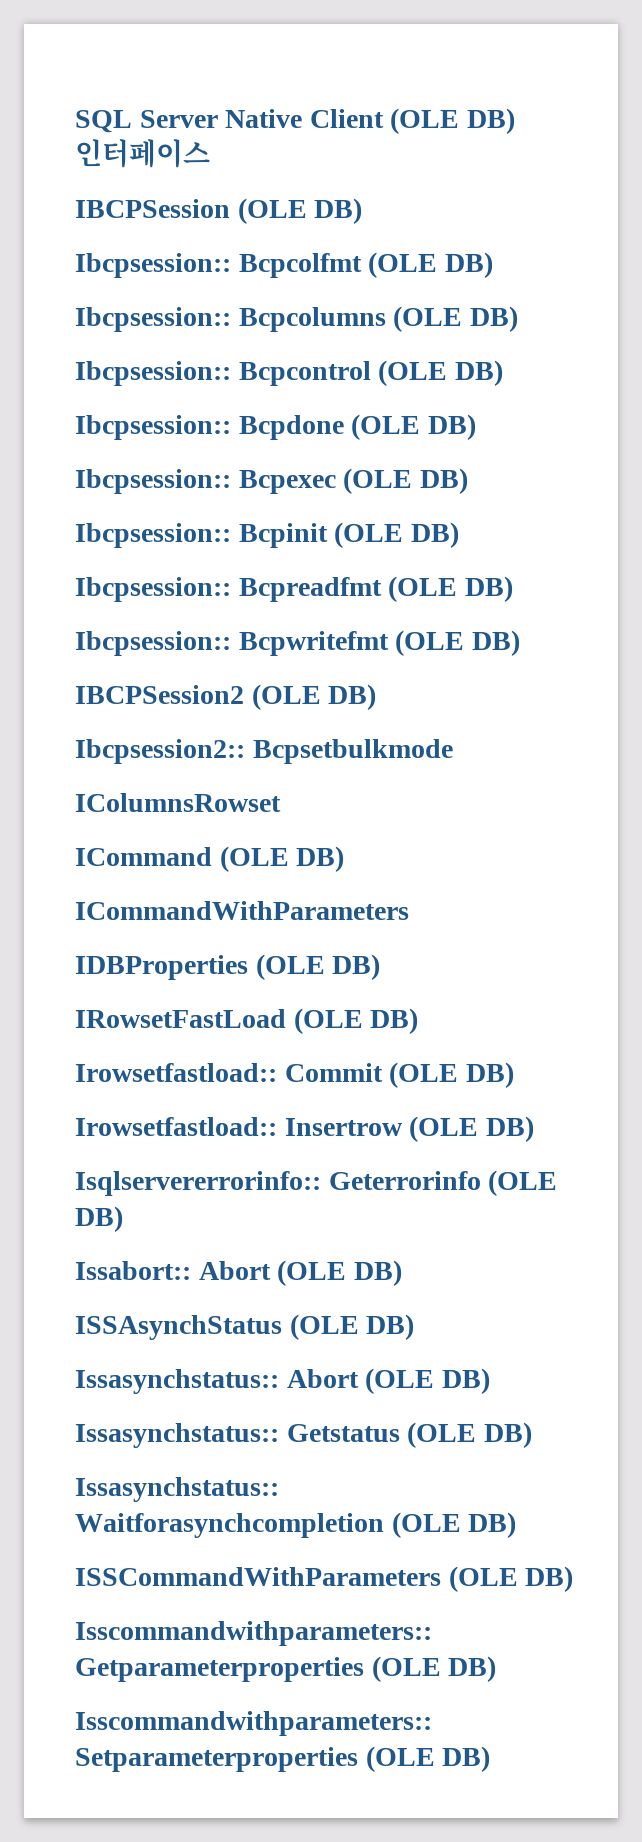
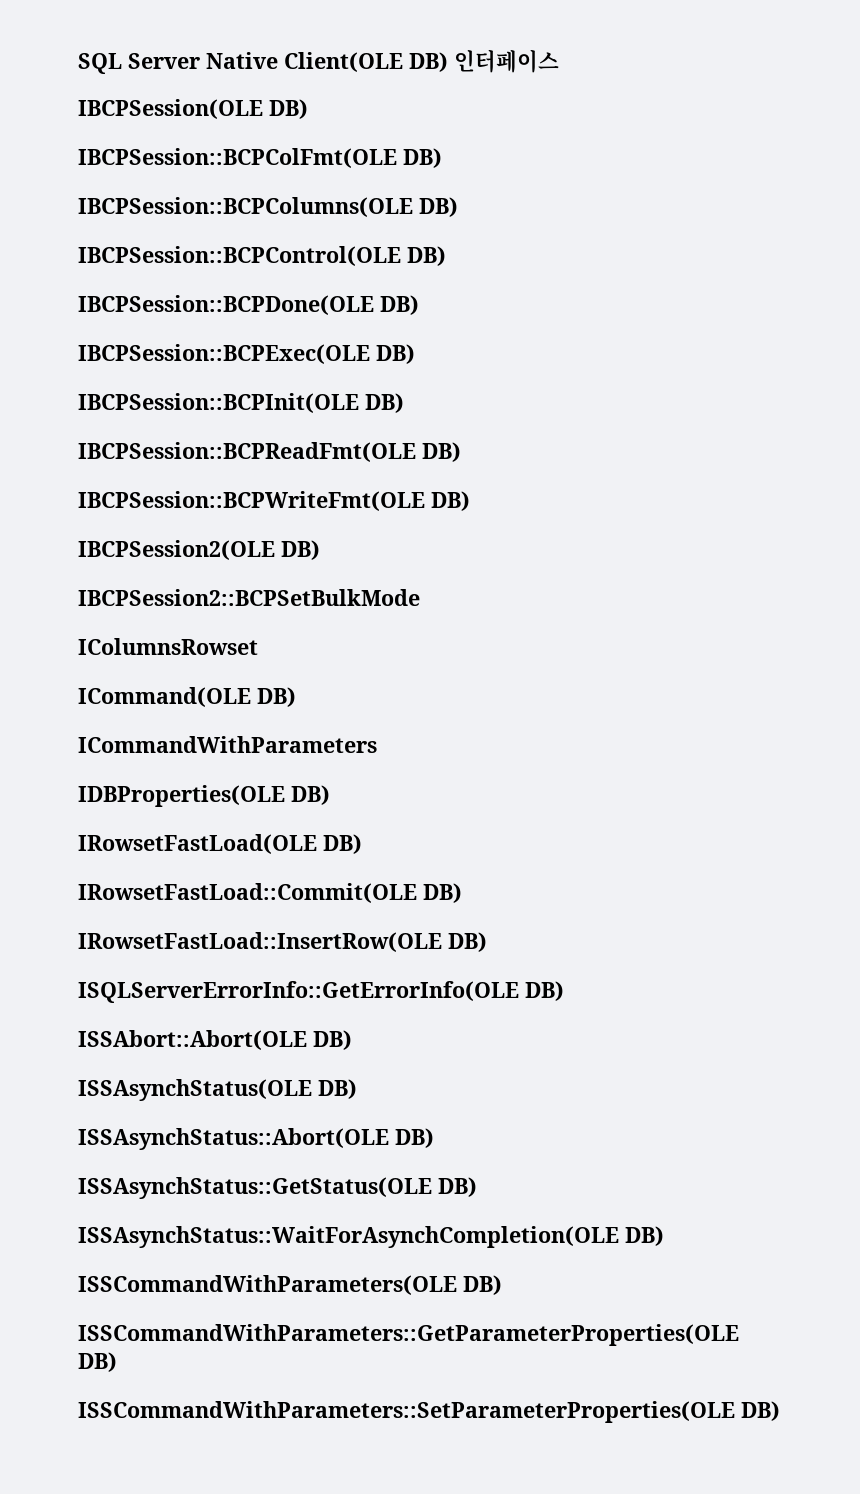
- SQL Server Native Client (OLE DB) 인터페이스
+ SQL Server Native Client(OLE DB) 인터페이스
- IBCPSession (OLE DB)
- Ibcpsession:: Bcpcolfmt (OLE DB)
- Ibcpsession:: Bcpcolumns (OLE DB)
- Ibcpsession:: Bcpcontrol (OLE DB)
- Ibcpsession:: Bcpdone (OLE DB)
- Ibcpsession:: Bcpexec (OLE DB)
- Ibcpsession:: Bcpinit (OLE DB)
- Ibcpsession:: Bcpreadfmt (OLE DB)
- Ibcpsession:: Bcpwritefmt (OLE DB)
- IBCPSession2 (OLE DB)
- Ibcpsession2:: Bcpsetbulkmode
+ IBCPSession(OLE DB)
+ IBCPSession::BCPColFmt(OLE DB)
+ IBCPSession::BCPColumns(OLE DB)
+ IBCPSession::BCPControl(OLE DB)
+ IBCPSession::BCPDone(OLE DB)
+ IBCPSession::BCPExec(OLE DB)
+ IBCPSession::BCPInit(OLE DB)
+ IBCPSession::BCPReadFmt(OLE DB)
+ IBCPSession::BCPWriteFmt(OLE DB)
+ IBCPSession2(OLE DB)
+ IBCPSession2::BCPSetBulkMode
- ICommand (OLE DB)
+ ICommand(OLE DB)
- IDBProperties (OLE DB)
- IRowsetFastLoad (OLE DB)
- Irowsetfastload:: Commit (OLE DB)
- Irowsetfastload:: Insertrow (OLE DB)
- Isqlservererrorinfo:: Geterrorinfo (OLE DB)
- Issabort:: Abort (OLE DB)
- ISSAsynchStatus (OLE DB)
- Issasynchstatus:: Abort (OLE DB)
- Issasynchstatus:: Getstatus (OLE DB)
- Issasynchstatus:: Waitforasynchcompletion (OLE DB)
- ISSCommandWithParameters (OLE DB)
- Isscommandwithparameters:: Getparameterproperties (OLE DB)
- Isscommandwithparameters:: Setparameterproperties (OLE DB)
+ IDBProperties(OLE DB)
+ IRowsetFastLoad(OLE DB)
+ IRowsetFastLoad::Commit(OLE DB)
+ IRowsetFastLoad::InsertRow(OLE DB)
+ ISQLServerErrorInfo::GetErrorInfo(OLE DB)
+ ISSAbort::Abort(OLE DB)
+ ISSAsynchStatus(OLE DB)
+ ISSAsynchStatus::Abort(OLE DB)
+ ISSAsynchStatus::GetStatus(OLE DB)
+ ISSAsynchStatus::WaitForAsynchCompletion(OLE DB)
+ ISSCommandWithParameters(OLE DB)
+ ISSCommandWithParameters::GetParameterProperties(OLE DB)
+ ISSCommandWithParameters::SetParameterProperties(OLE DB)

